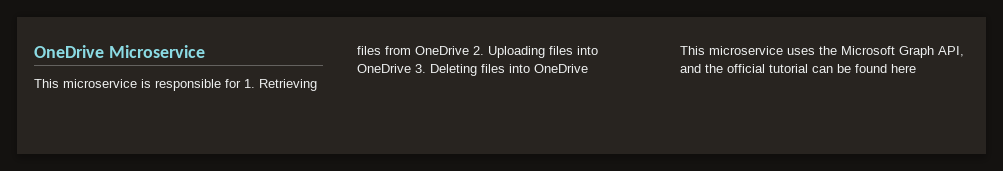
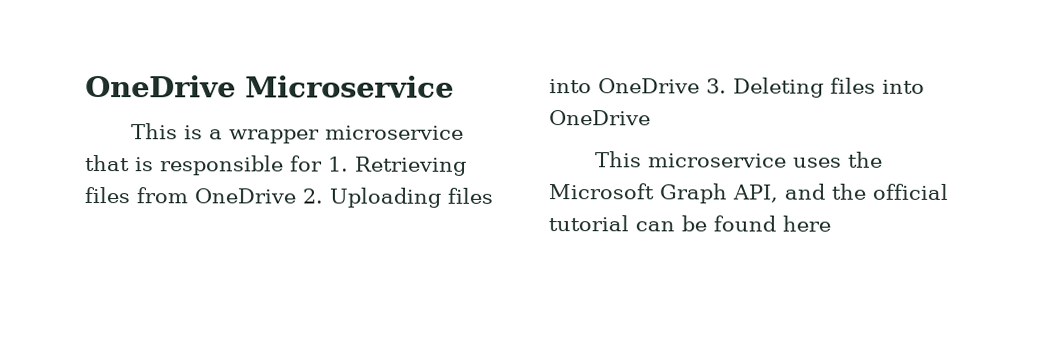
- This microservice is responsible for 1. Retrieving files from OneDrive 2. Uploading files into OneDrive 3. Deleting files into OneDrive
+ This is a wrapper microservice that is responsible for 1. Retrieving files from OneDrive 2. Uploading files into OneDrive 3. Deleting files into OneDrive

